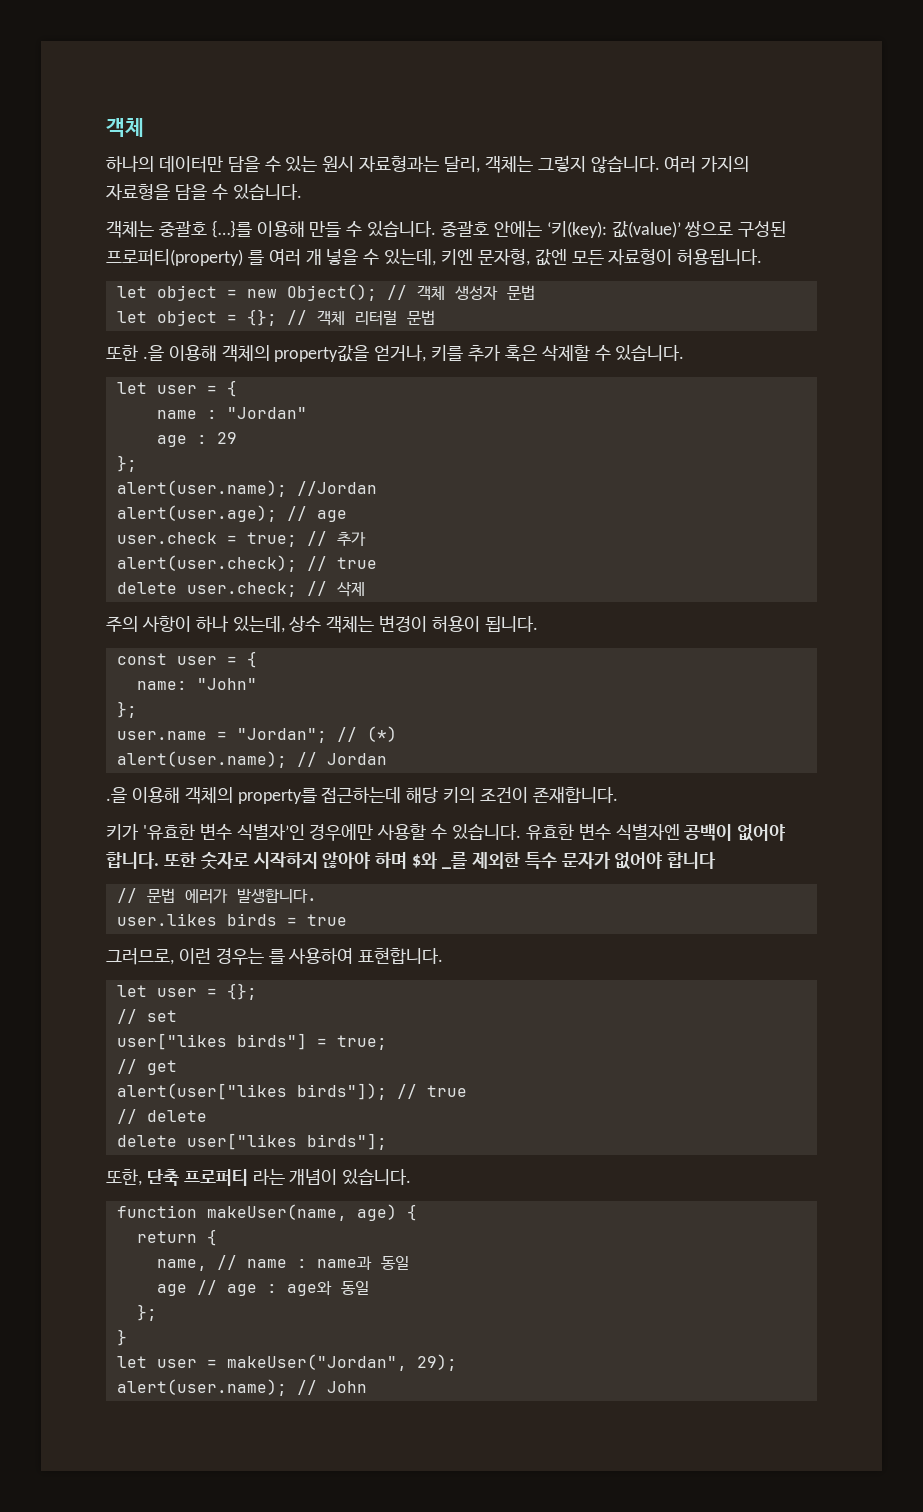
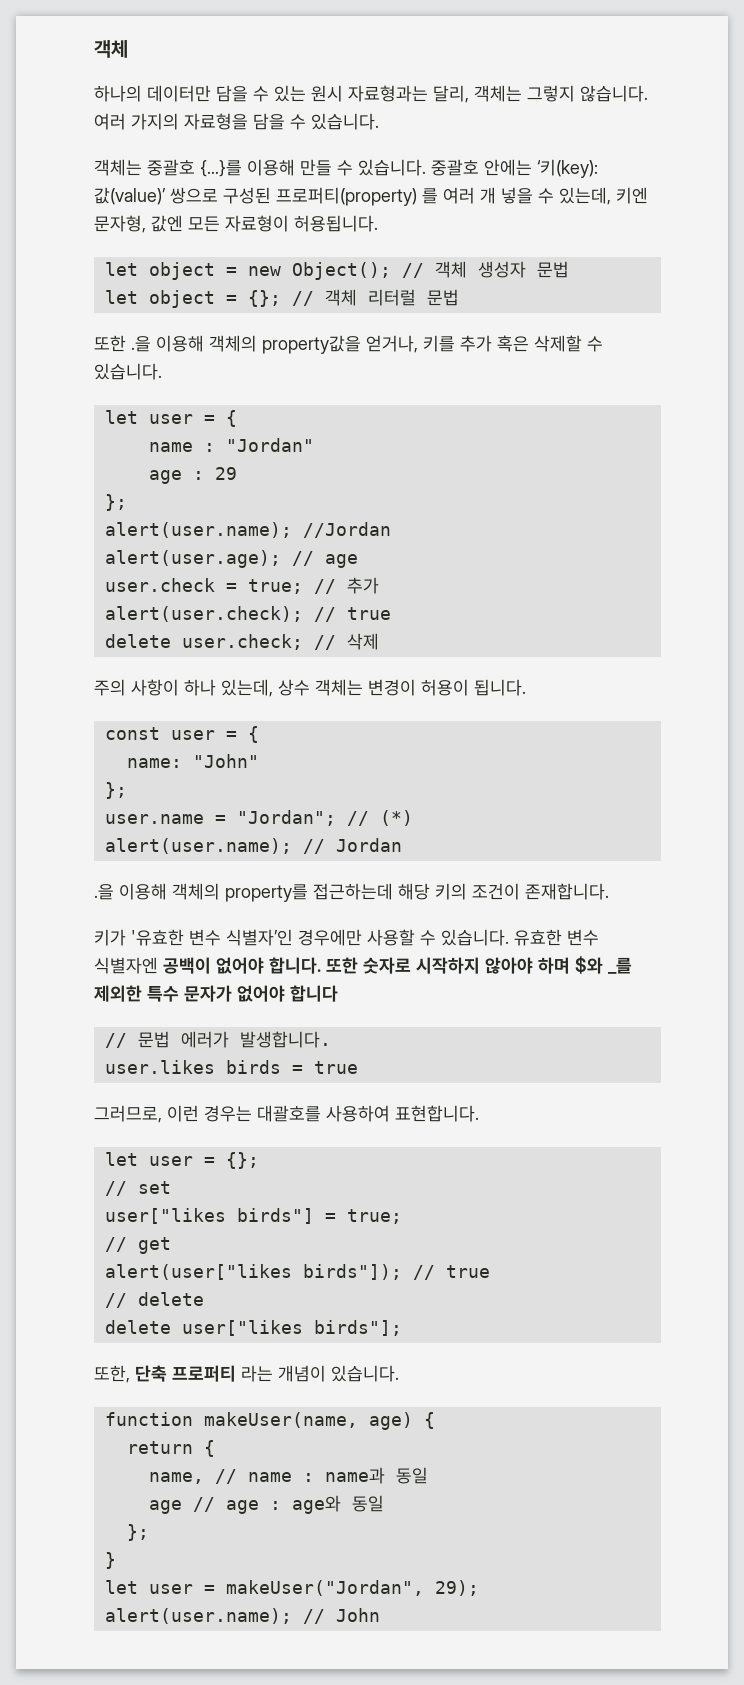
- 그러므로, 이런 경우는 를 사용하여 표현합니다.
+ 그러므로, 이런 경우는 대괄호를 사용하여 표현합니다.

